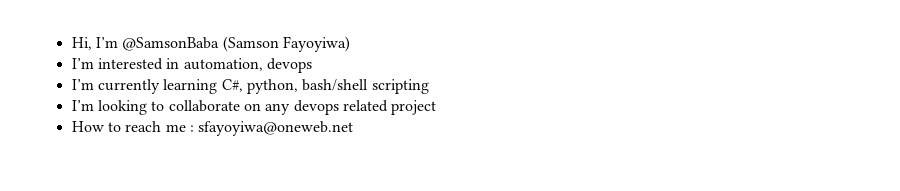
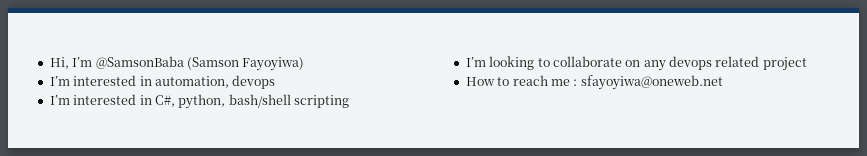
- I’m currently learning C#, python, bash/shell scripting
+ I’m interested in C#, python, bash/shell scripting

